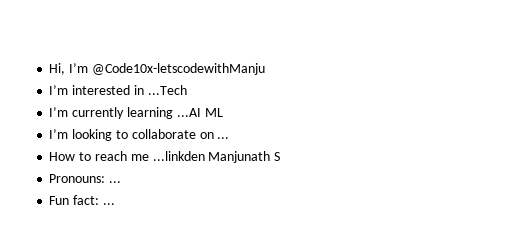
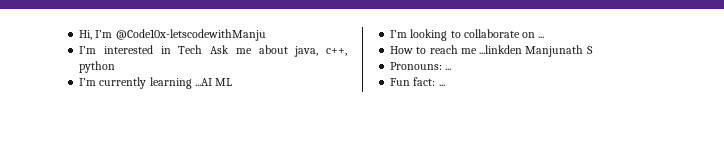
- I’m interested in ...Tech
+ I’m interested in Tech Ask me about java, c++, python

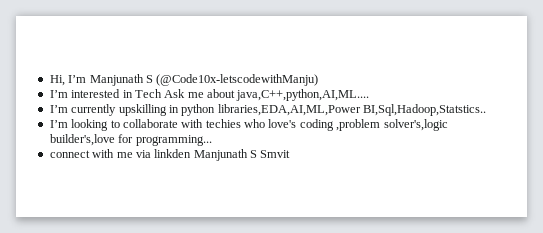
- Hi, I’m @Code10x-letscodewithManju
+ Hi, I’m Manjunath S (@Code10x-letscodewithManju)
- I’m interested in Tech Ask me about java, c++, python
+ I’m interested in Tech Ask me about java,C++,python,AI,ML....
- I’m currently learning ...AI ML
+ I’m currently upskilling in python libraries,EDA,AI,ML,Power BI,Sql,Hadoop,Statstics..
- I’m looking to collaborate on ...
- How to reach me ...linkden Manjunath S
- Pronouns: ...
- Fun fact: ...
+ I’m looking to collaborate with techies who love's coding ,problem solver's,logic builder's,love for programming...
+ connect with me via linkden Manjunath S Smvit

